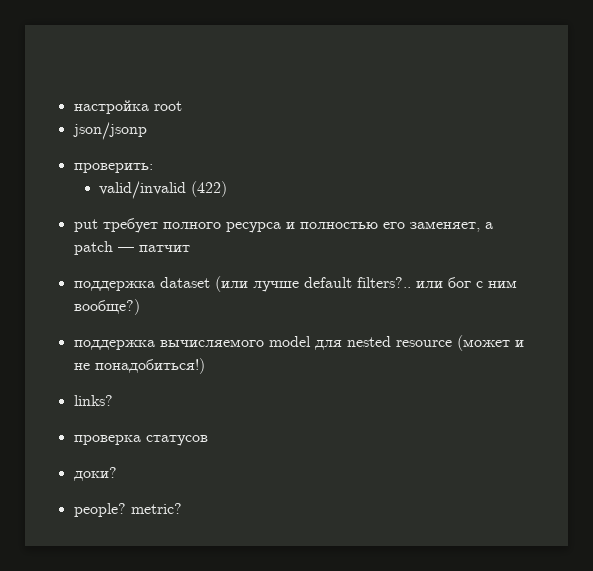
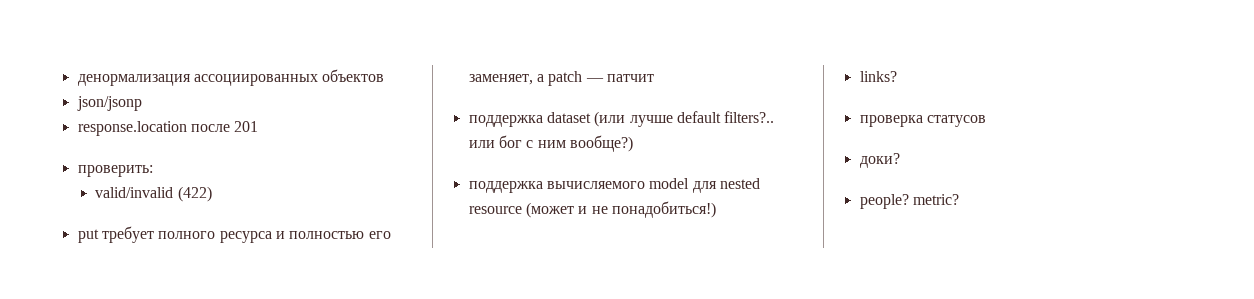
- настройка root
+ денормализация ассоциированных объектов
  json/jsonp
+ response.location после 201

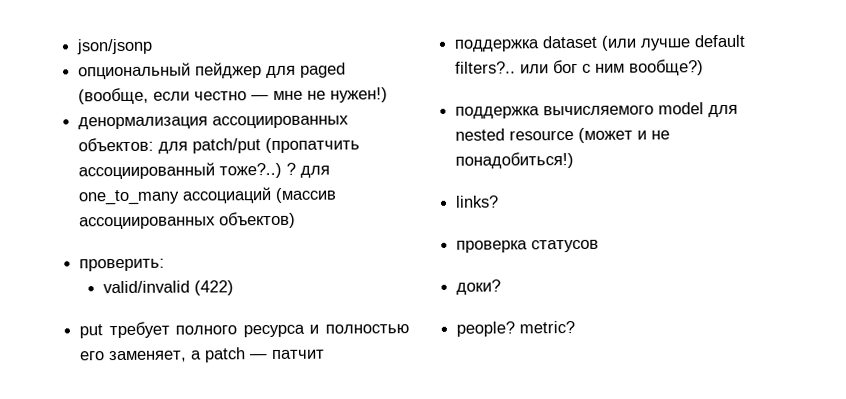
- денормализация ассоциированных объектов
  json/jsonp
- response.location после 201
+ опциональный пейджер для paged (вообще, если честно — мне не нужен!)
+ денормализация ассоциированных объектов: для patch/put (пропатчить ассоциированный тоже?..) ? для one_to_many ассоциаций (массив ассоциированных объектов)

